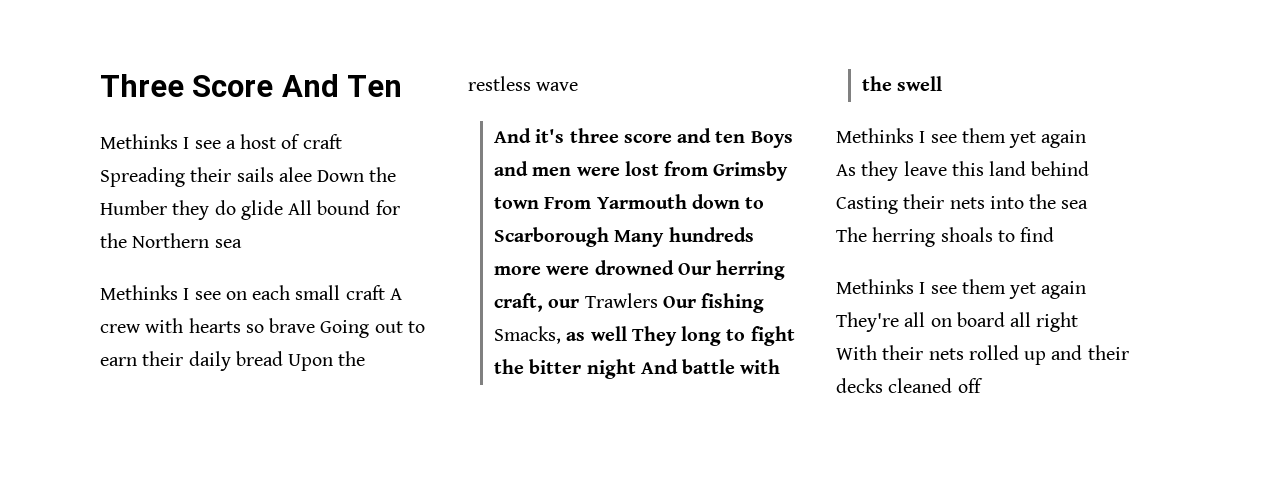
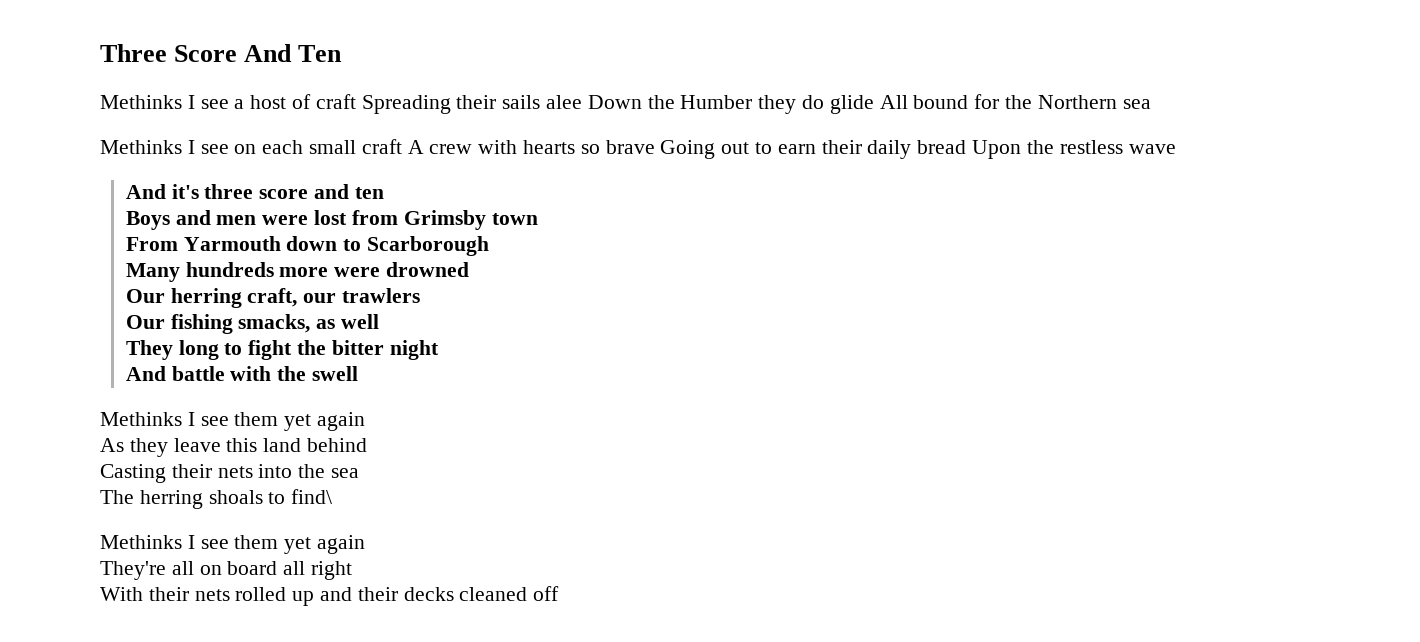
- And it's three score and ten Boys and men were lost from Grimsby town From Yarmouth down to Scarborough Many hundreds more were drowned Our herring craft, our Trawlers Our fishing Smacks, as well They long to fight the bitter night And battle with the swell
+ And it's three score and ten
+ Boys and men were lost from Grimsby town
+ From Yarmouth down to Scarborough
+ Many hundreds more were drowned
+ Our herring craft, our trawlers
+ Our fishing smacks, as well
+ They long to fight the bitter night
+ And battle with the swell
- The herring shoals to find
+ The herring shoals to find\

